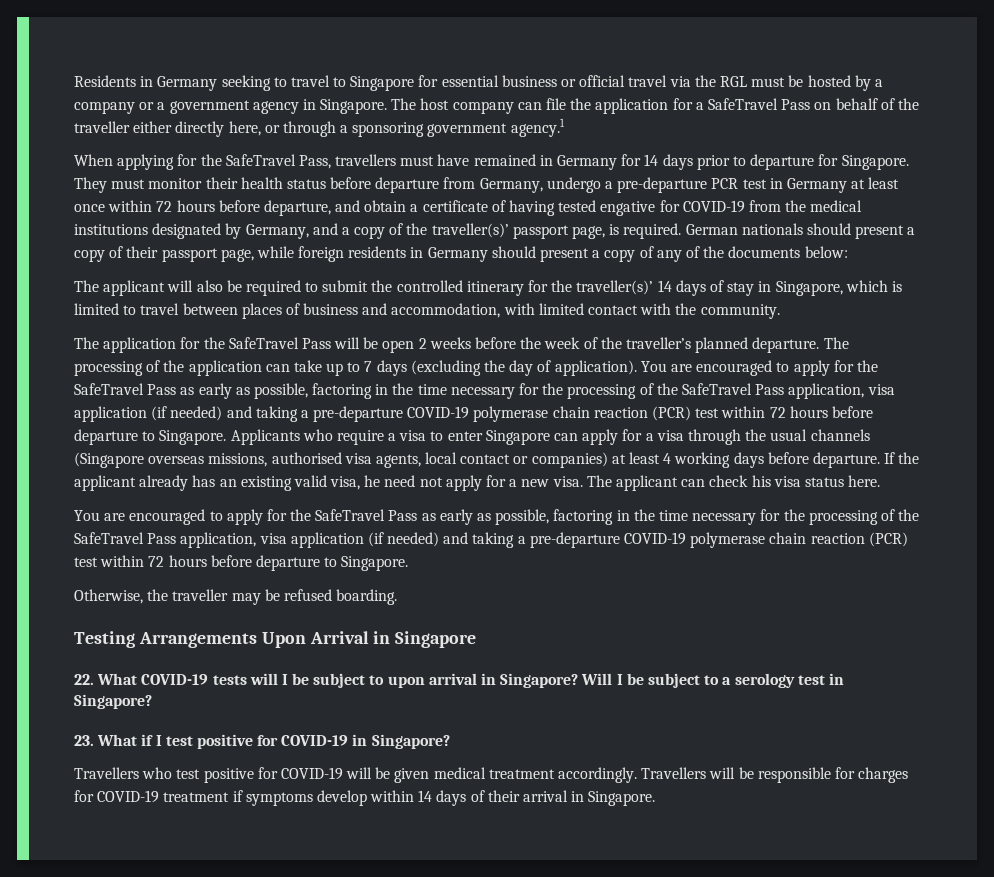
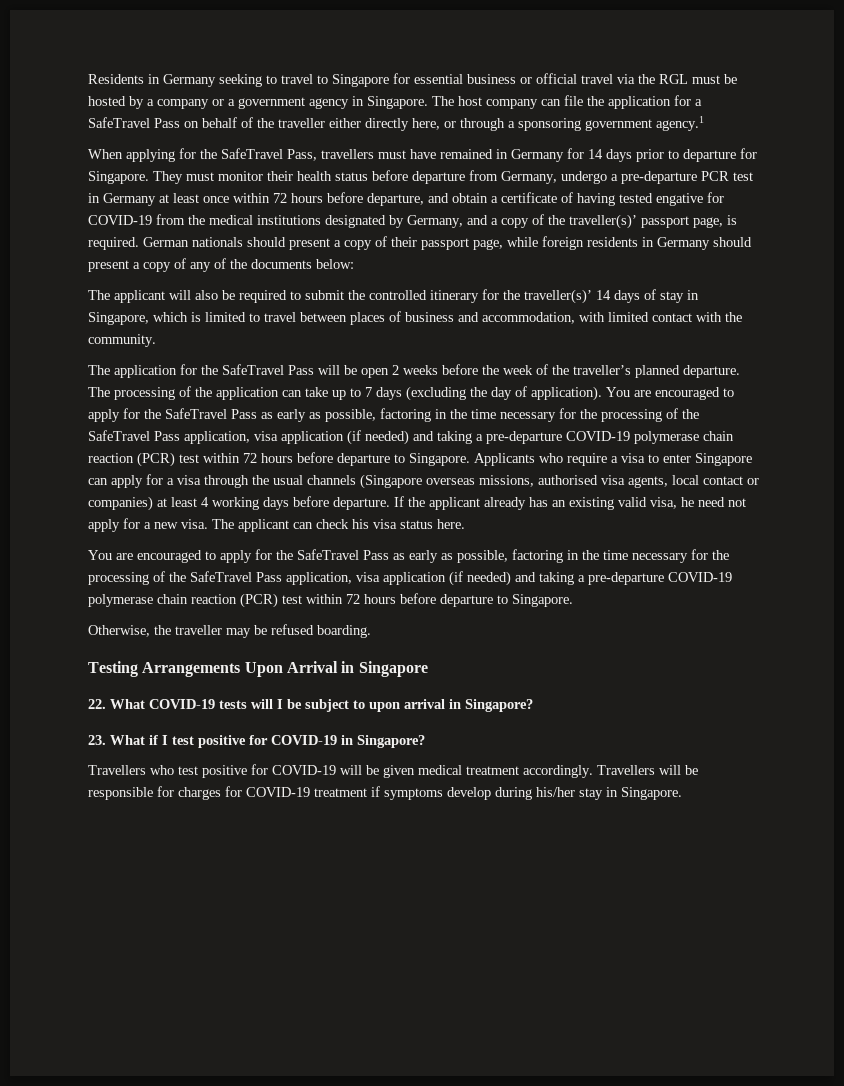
- Will I be subject to a serology test in Singapore?
- Travellers will be responsible for charges for COVID-19 treatment if symptoms develop within 14 days of their arrival in Singapore.
+ Travellers will be responsible for charges for COVID-19 treatment if symptoms develop during his/her stay in Singapore.

